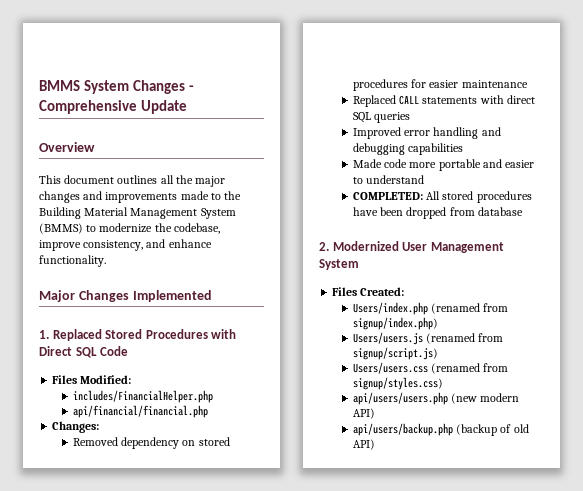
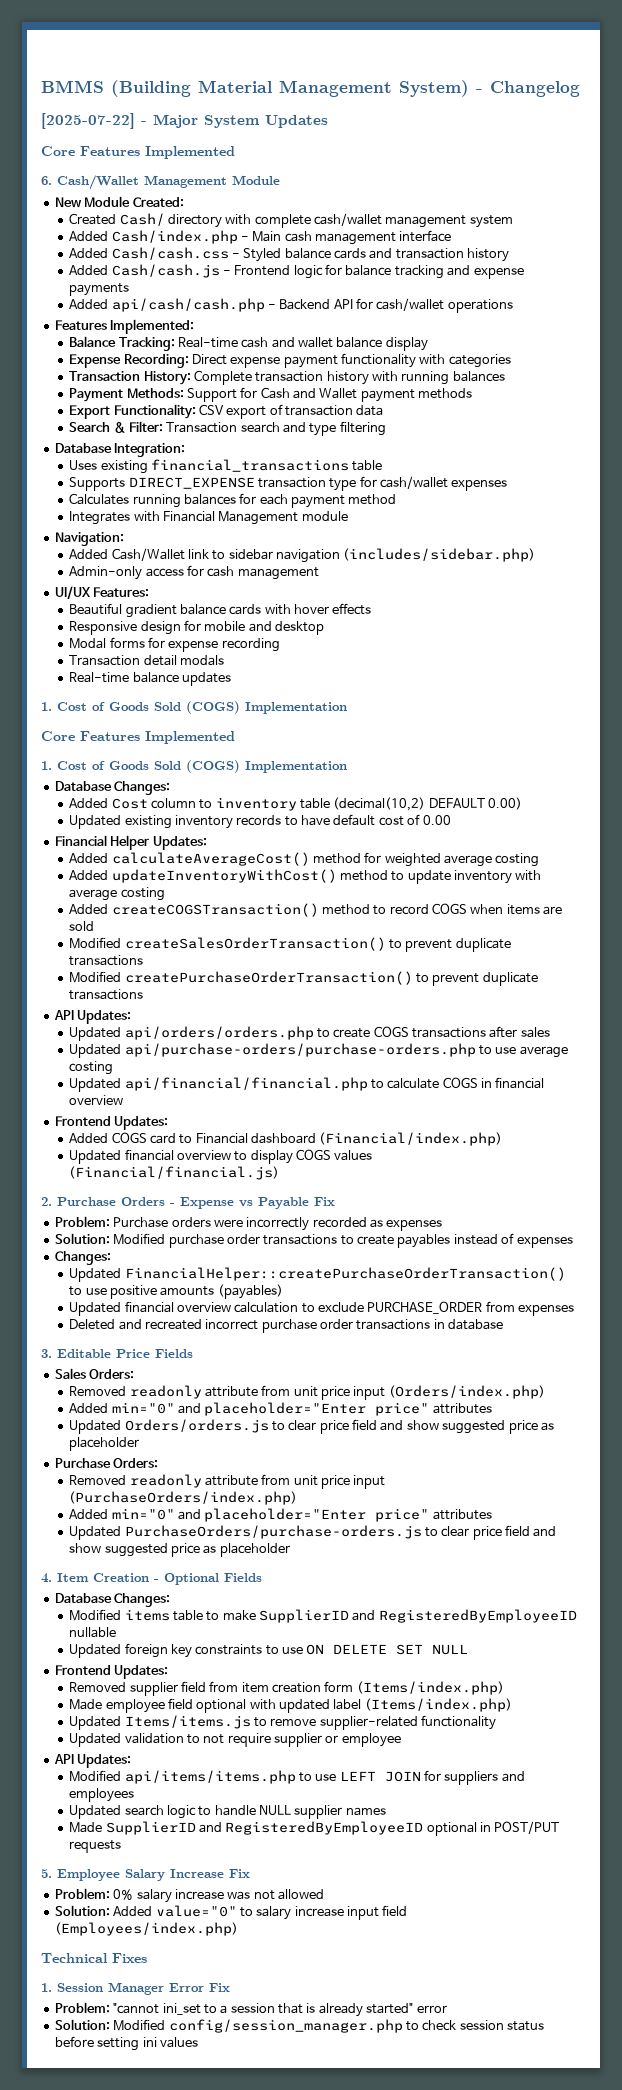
- BMMS System Changes - Comprehensive Update
- Overview
- This document outlines all the major changes and improvements made to the Building Material Management System (BMMS) to modernize the codebase, improve consistency, and enhance functionality.
- Major Changes Implemented
- 1. Replaced Stored Procedures with Direct SQL Code
- Files Modified:
- includes/FinancialHelper.php
- api/financial/financial.php
+ BMMS (Building Material Management System) - Changelog
+ [2025-07-22] - Major System Updates
+ Core Features Implemented
+ 6. Cash/Wallet Management Module
+ New Module Created:
+ Created Cash/ directory with complete cash/wallet management system
+ Added Cash/index.php - Main cash management interface
+ Added Cash/cash.css - Styled balance cards and transaction history
+ Added Cash/cash.js - Frontend logic for balance tracking and expense payments
+ Added api/cash/cash.php - Backend API for cash/wallet operations
+ Features Implemented:
+ Balance Tracking: Real-time cash and wallet balance display
+ Expense Recording: Direct expense payment functionality with categories
+ Transaction History: Complete transaction history with running balances
+ Payment Methods: Support for Cash and Wallet payment methods
+ Export Functionality: CSV export of transaction data
+ Search & Filter: Transaction search and type filtering
+ Database Integration:
+ Uses existing financial_transactions table
+ Supports DIRECT_EXPENSE transaction type for cash/wallet expenses
+ Calculates running balances for each payment method
+ Integrates with Financial Management module
+ Navigation:
+ Added Cash/Wallet link to sidebar navigation (includes/sidebar.php)
+ Admin-only access for cash management
+ UI/UX Features:
+ Beautiful gradient balance cards with hover effects
+ Responsive design for mobile and desktop
+ Modal forms for expense recording
+ Transaction detail modals
+ Real-time balance updates
+ 1. Cost of Goods Sold (COGS) Implementation
+ Core Features Implemented
+ 1. Cost of Goods Sold (COGS) Implementation
+ Database Changes:
+ Added Cost column to inventory table (decimal(10,2) DEFAULT 0.00)
+ Updated existing inventory records to have default cost of 0.00
+ Financial Helper Updates:
+ Added calculateAverageCost() method for weighted average costing
+ Added updateInventoryWithCost() method to update inventory with average costing
+ Added createCOGSTransaction() method to record COGS when items are sold
+ Modified createSalesOrderTransaction() to prevent duplicate transactions
+ Modified createPurchaseOrderTransaction() to prevent duplicate transactions
+ API Updates:
+ Updated api/orders/orders.php to create COGS transactions after sales
+ Updated api/purchase-orders/purchase-orders.php to use average costing
+ Updated api/financial/financial.php to calculate COGS in financial overview
+ Frontend Updates:
+ Added COGS card to Financial dashboard (Financial/index.php)
+ Updated financial overview to display COGS values (Financial/financial.js)
+ 2. Purchase Orders - Expense vs Payable Fix
+ Problem: Purchase orders were incorrectly recorded as expenses
+ Solution: Modified purchase order transactions to create payables instead of expenses
  Changes:
- Removed dependency on stored procedures for easier maintenance
- Replaced CALL statements with direct SQL queries
- Improved error handling and debugging capabilities
- Made code more portable and easier to understand
- COMPLETED: All stored procedures have been dropped from database
- 2. Modernized User Management System
- Files Created:
- Users/index.php (renamed from signup/index.php)
- Users/users.js (renamed from signup/script.js)
- Users/users.css (renamed from signup/styles.css)
- api/users/users.php (new modern API)
- api/users/backup.php (backup of old API)
+ Updated FinancialHelper::createPurchaseOrderTransaction() to use positive amounts (payables)
+ Updated financial overview calculation to exclude PURCHASE_ORDER from expenses
+ Deleted and recreated incorrect purchase order transactions in database
+ 3. Editable Price Fields
+ Sales Orders:
+ Removed readonly attribute from unit price input (Orders/index.php)
+ Added min="0" and placeholder="Enter price" attributes
+ Updated Orders/orders.js to clear price field and show suggested price as placeholder
+ Purchase Orders:
+ Removed readonly attribute from unit price input (PurchaseOrders/index.php)
+ Added min="0" and placeholder="Enter price" attributes
+ Updated PurchaseOrders/purchase-orders.js to clear price field and show suggested price as placeholder
+ 4. Item Creation - Optional Fields
+ Database Changes:
+ Modified items table to make SupplierID and RegisteredByEmployeeID nullable
+ Updated foreign key constraints to use ON DELETE SET NULL
+ Frontend Updates:
+ Removed supplier field from item creation form (Items/index.php)
+ Made employee field optional with updated label (Items/index.php)
+ Updated Items/items.js to remove supplier-related functionality
+ Updated validation to not require supplier or employee
+ API Updates:
+ Modified api/items/items.php to use LEFT JOIN for suppliers and employees
+ Updated search logic to handle NULL supplier names
+ Made SupplierID and RegisteredByEmployeeID optional in POST/PUT requests
+ 5. Employee Salary Increase Fix
+ Problem: 0% salary increase was not allowed
+ Solution: Added value="0" to salary increase input field (Employees/index.php)
+ Technical Fixes
+ 1. Session Manager Error Fix
+ Problem: "cannot ini_set to a session that is already started" error
+ Solution: Modified config/session_manager.php to check session status before setting ini values

